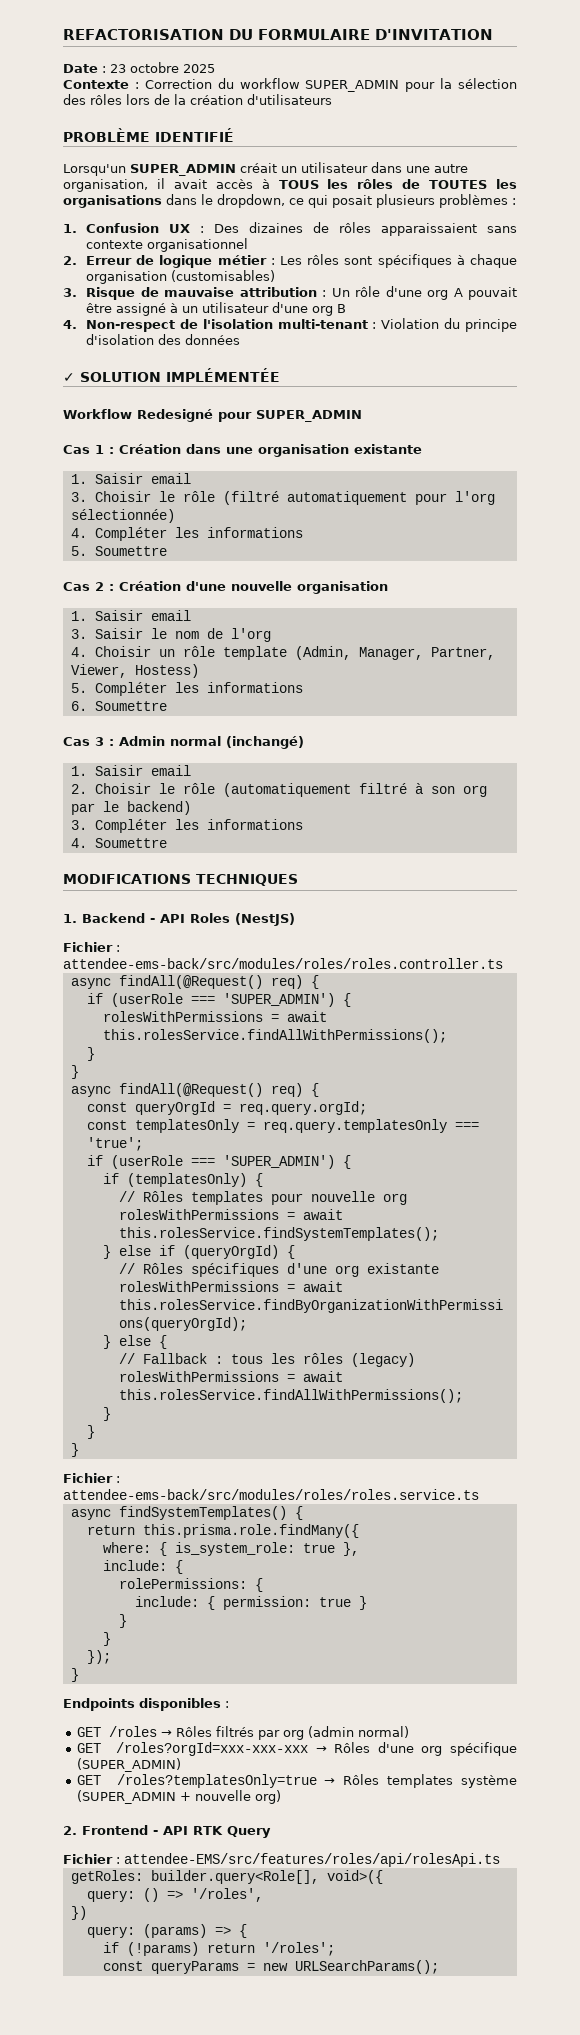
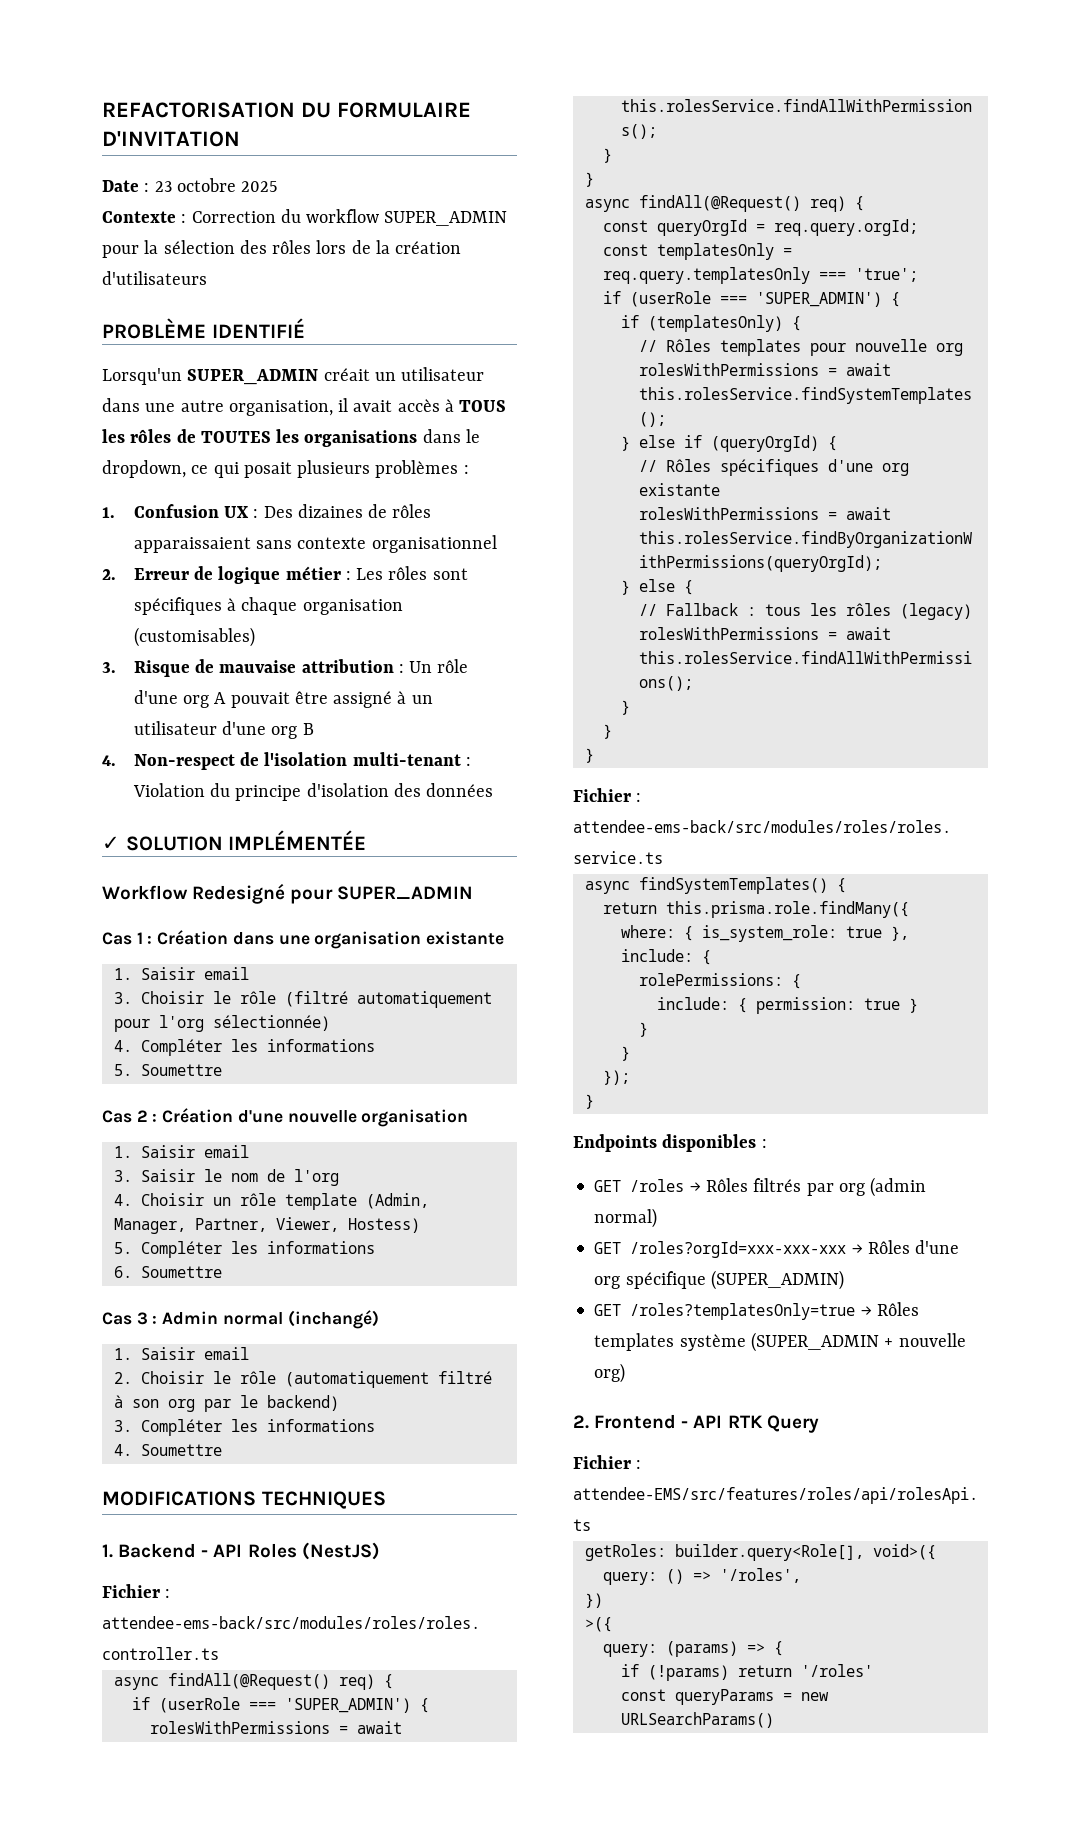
+ >({
- if (!params) return '/roles';
+ if (!params) return '/roles'
- const queryParams = new URLSearchParams();
+ const queryParams = new URLSearchParams()

